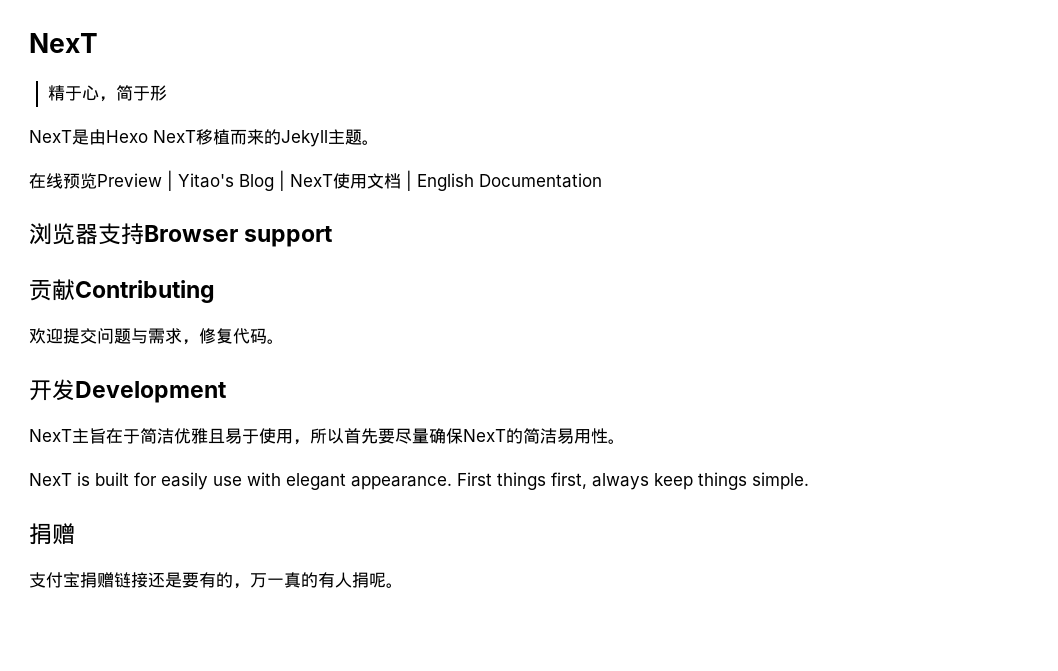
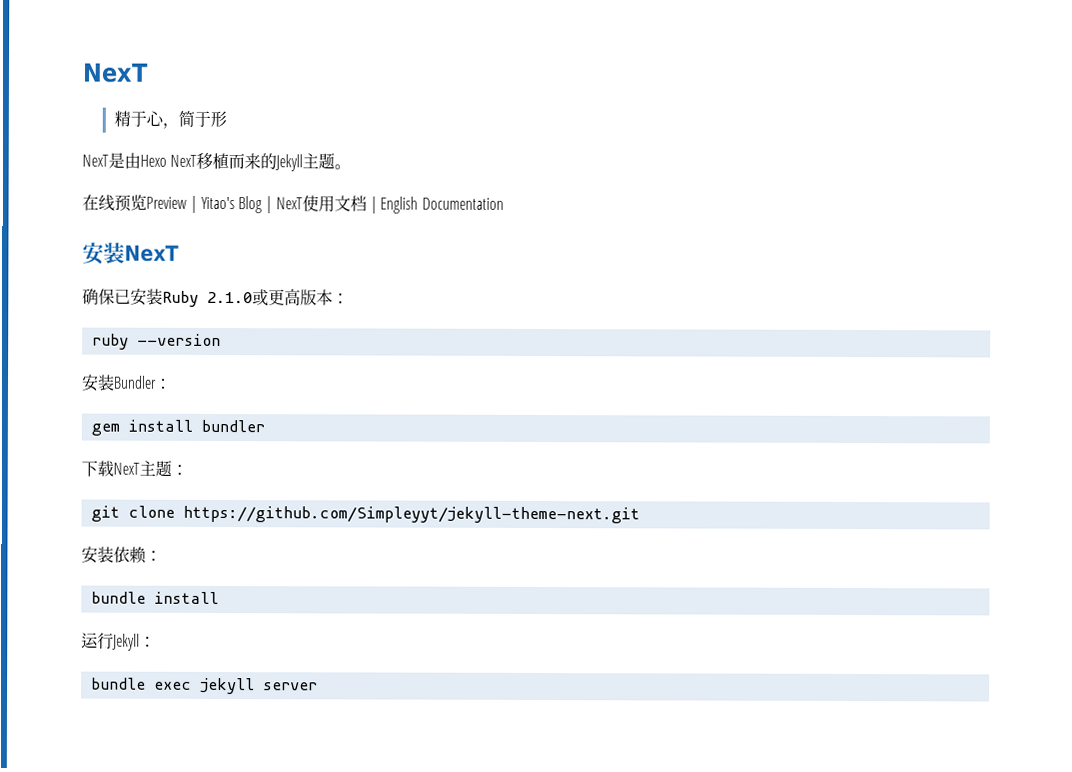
- 浏览器支持Browser support
- 贡献Contributing
- 欢迎提交问题与需求，修复代码。
- 开发Development
- NexT主旨在于简洁优雅且易于使用，所以首先要尽量确保NexT的简洁易用性。
- NexT is built for easily use with elegant appearance. First things first, always keep things simple.
- 捐赠
- 支付宝捐赠链接还是要有的，万一真的有人捐呢。
+ 安装NexT
+ 确保已安装Ruby 2.1.0或更高版本：
+ ruby --version
+ 安装Bundler：
+ gem install bundler
+ 下载NexT主题：
+ git clone https://github.com/Simpleyyt/jekyll-theme-next.git
+ 安装依赖：
+ bundle install
+ 运行Jekyll：
+ bundle exec jekyll server

